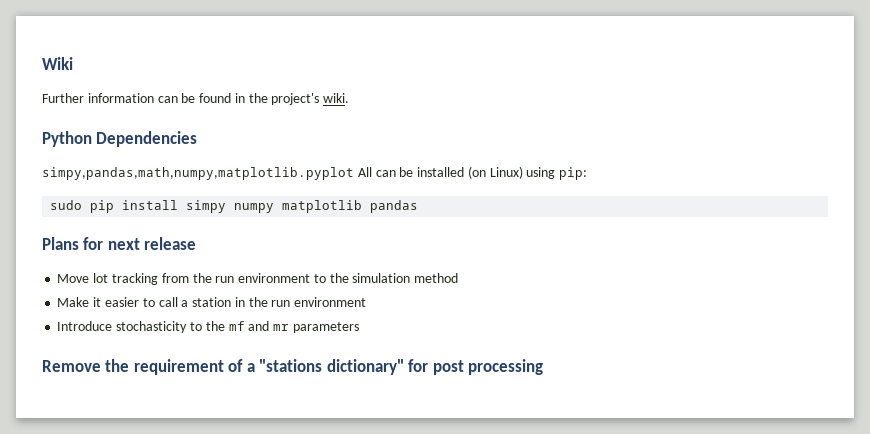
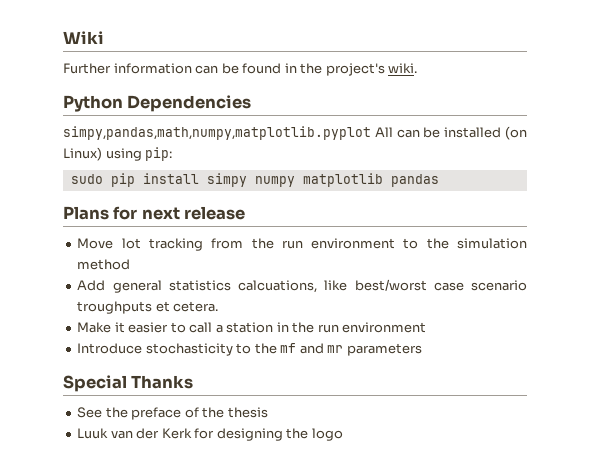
+ Add general statistics calcuations, like best/worst case scenario troughputs et cetera.
- Remove the requirement of a "stations dictionary" for post processing
+ Special Thanks
+ See the preface of the thesis
+ Luuk van der Kerk for designing the logo

